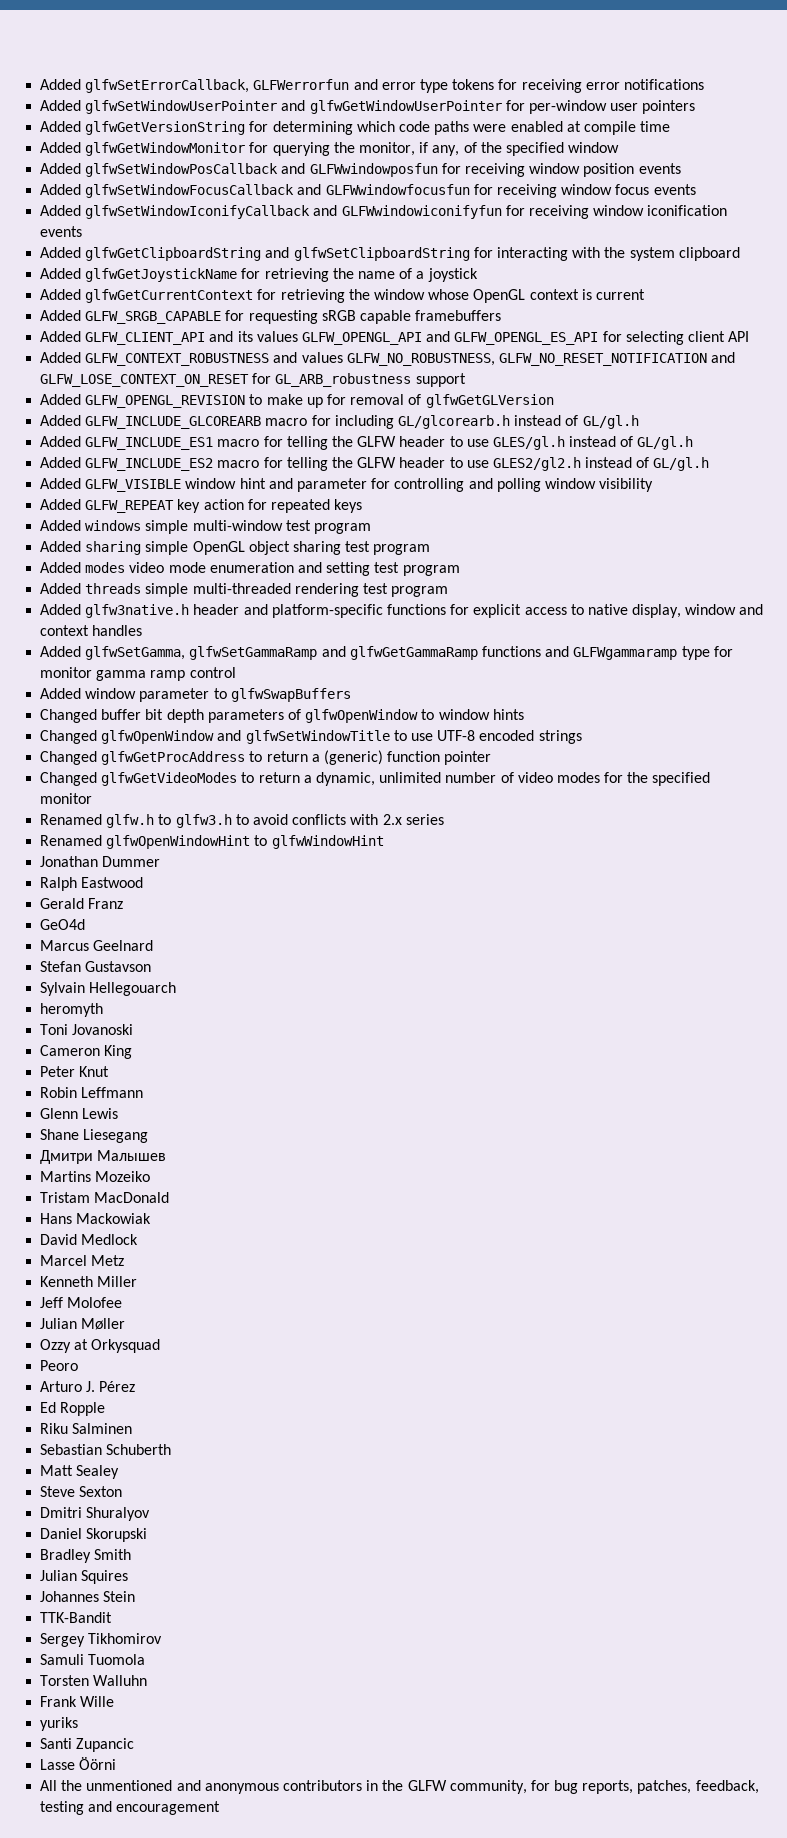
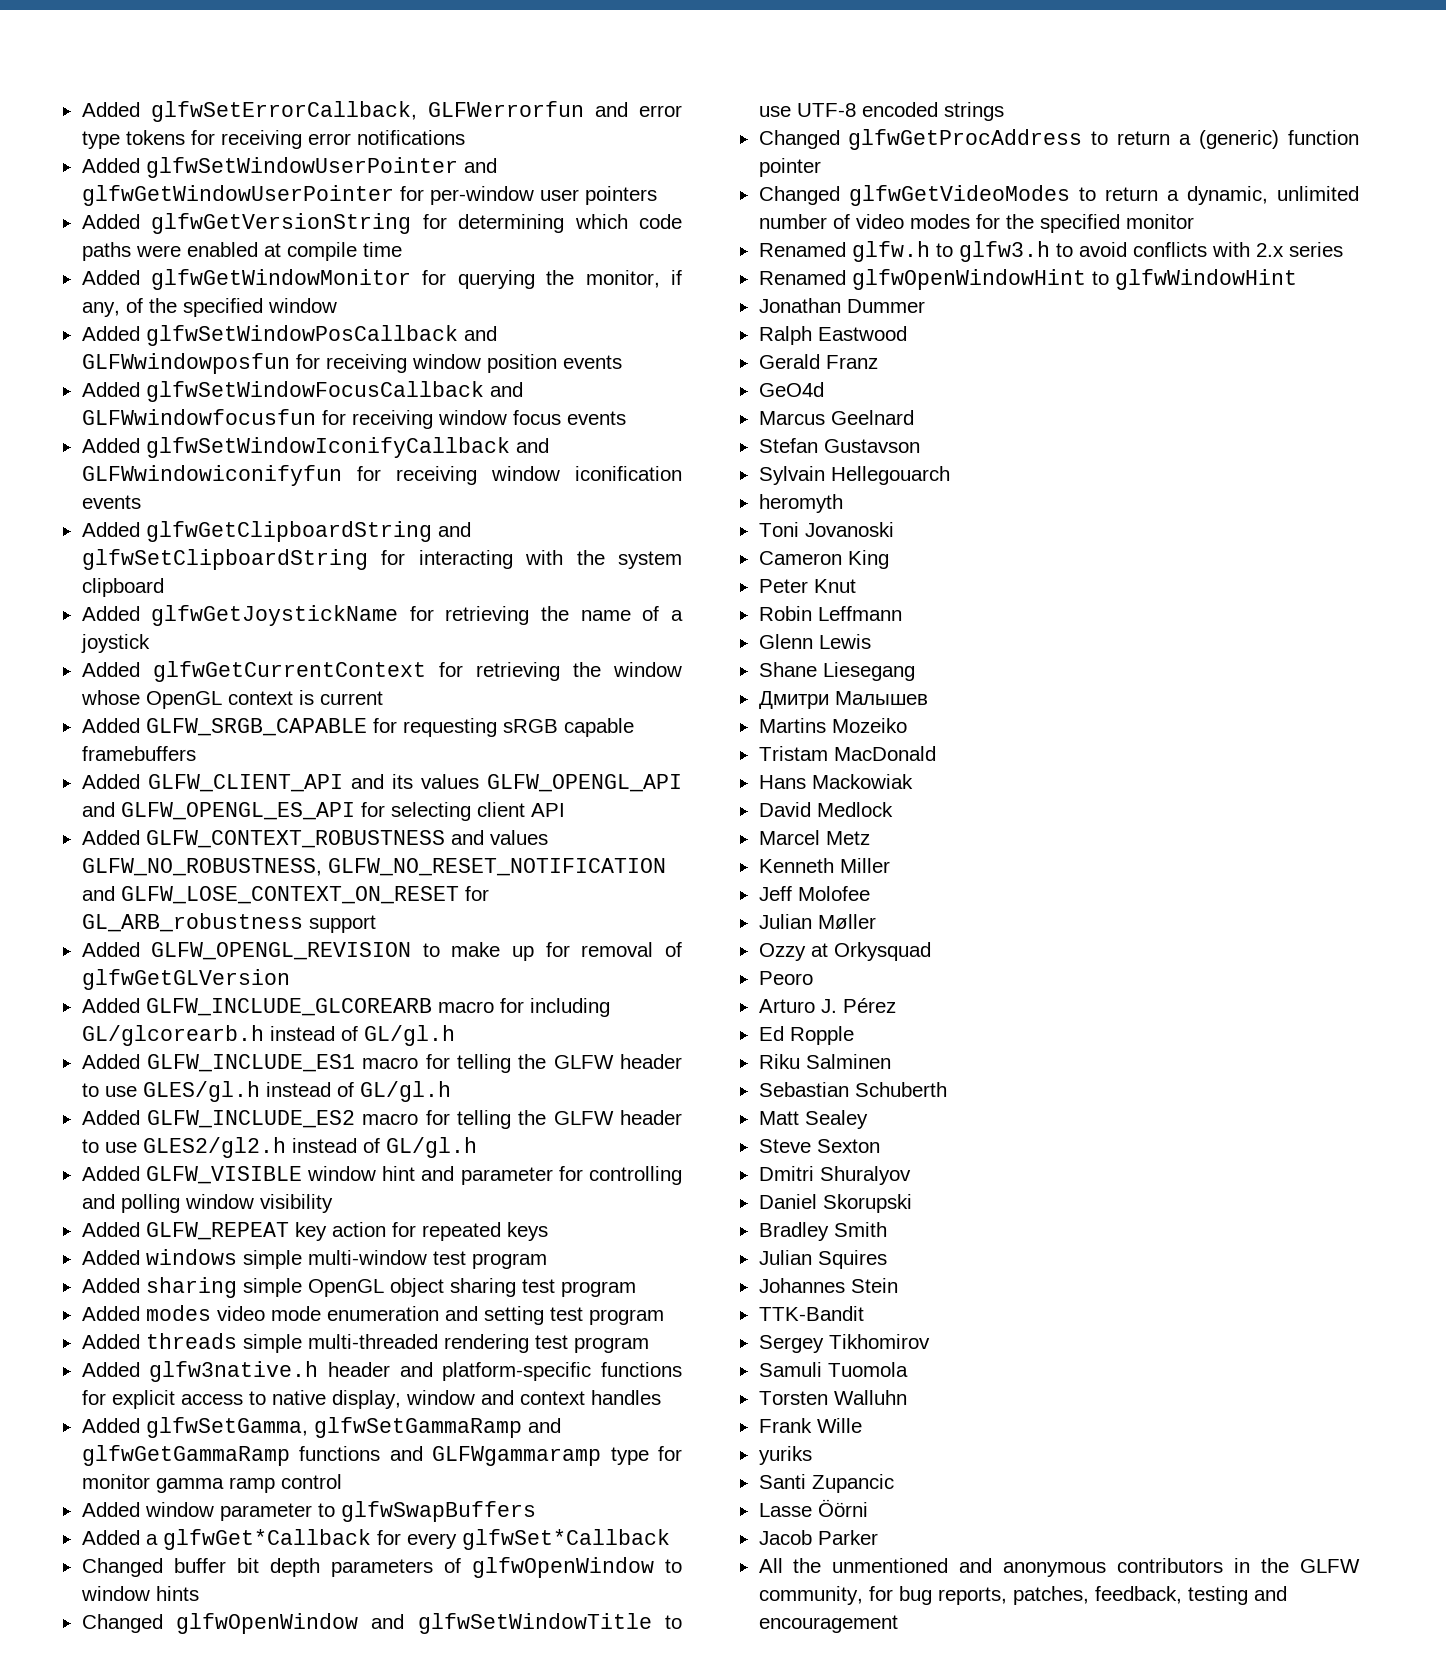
+ Added a glfwGet*Callback for every glfwSet*Callback
+ Jacob Parker

